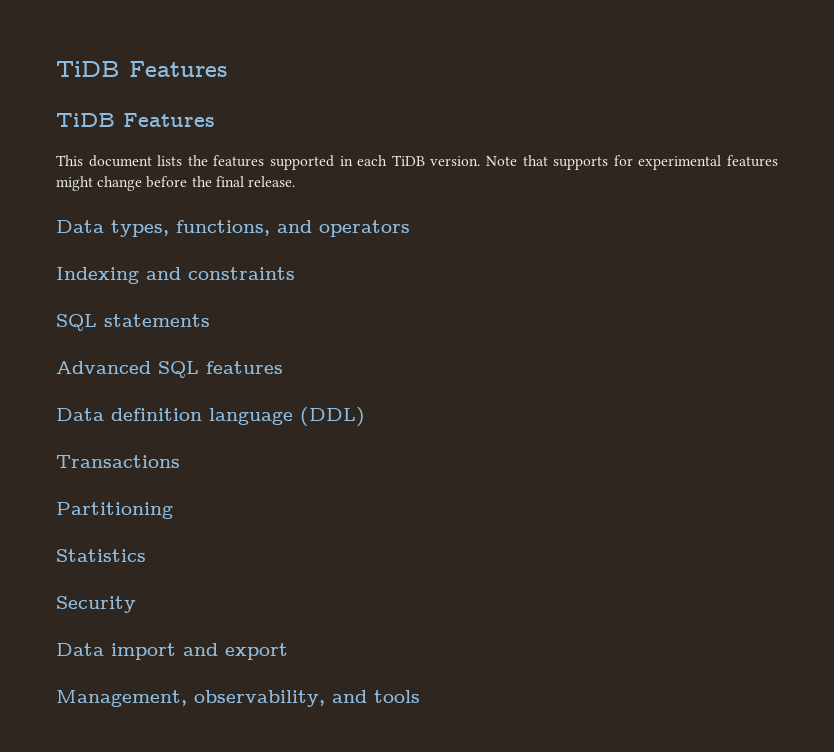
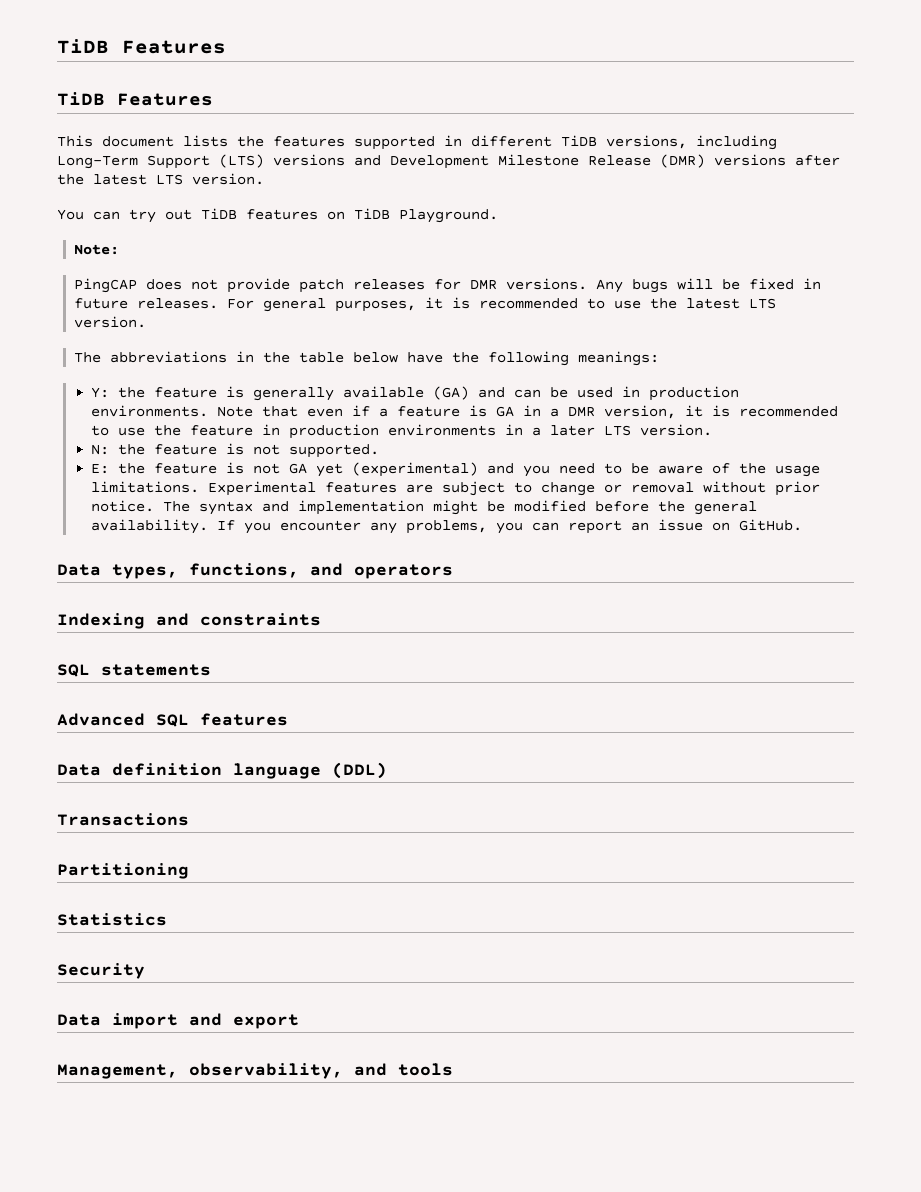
- This document lists the features supported in each TiDB version. Note that supports for experimental features might change before the final release.
+ This document lists the features supported in different TiDB versions, including Long-Term Support (LTS) versions and Development Milestone Release (DMR) versions after the latest LTS version.
+ You can try out TiDB features on TiDB Playground.
+ Note:
+ PingCAP does not provide patch releases for DMR versions. Any bugs will be fixed in future releases. For general purposes, it is recommended to use the latest LTS version.
+ The abbreviations in the table below have the following meanings:
+ Y: the feature is generally available (GA) and can be used in production environments. Note that even if a feature is GA in a DMR version, it is recommended to use the feature in production environments in a later LTS version.
+ N: the feature is not supported.
+ E: the feature is not GA yet (experimental) and you need to be aware of the usage limitations. Experimental features are subject to change or removal without prior notice. The syntax and implementation might be modified before the general availability. If you encounter any problems, you can report an issue on GitHub.

